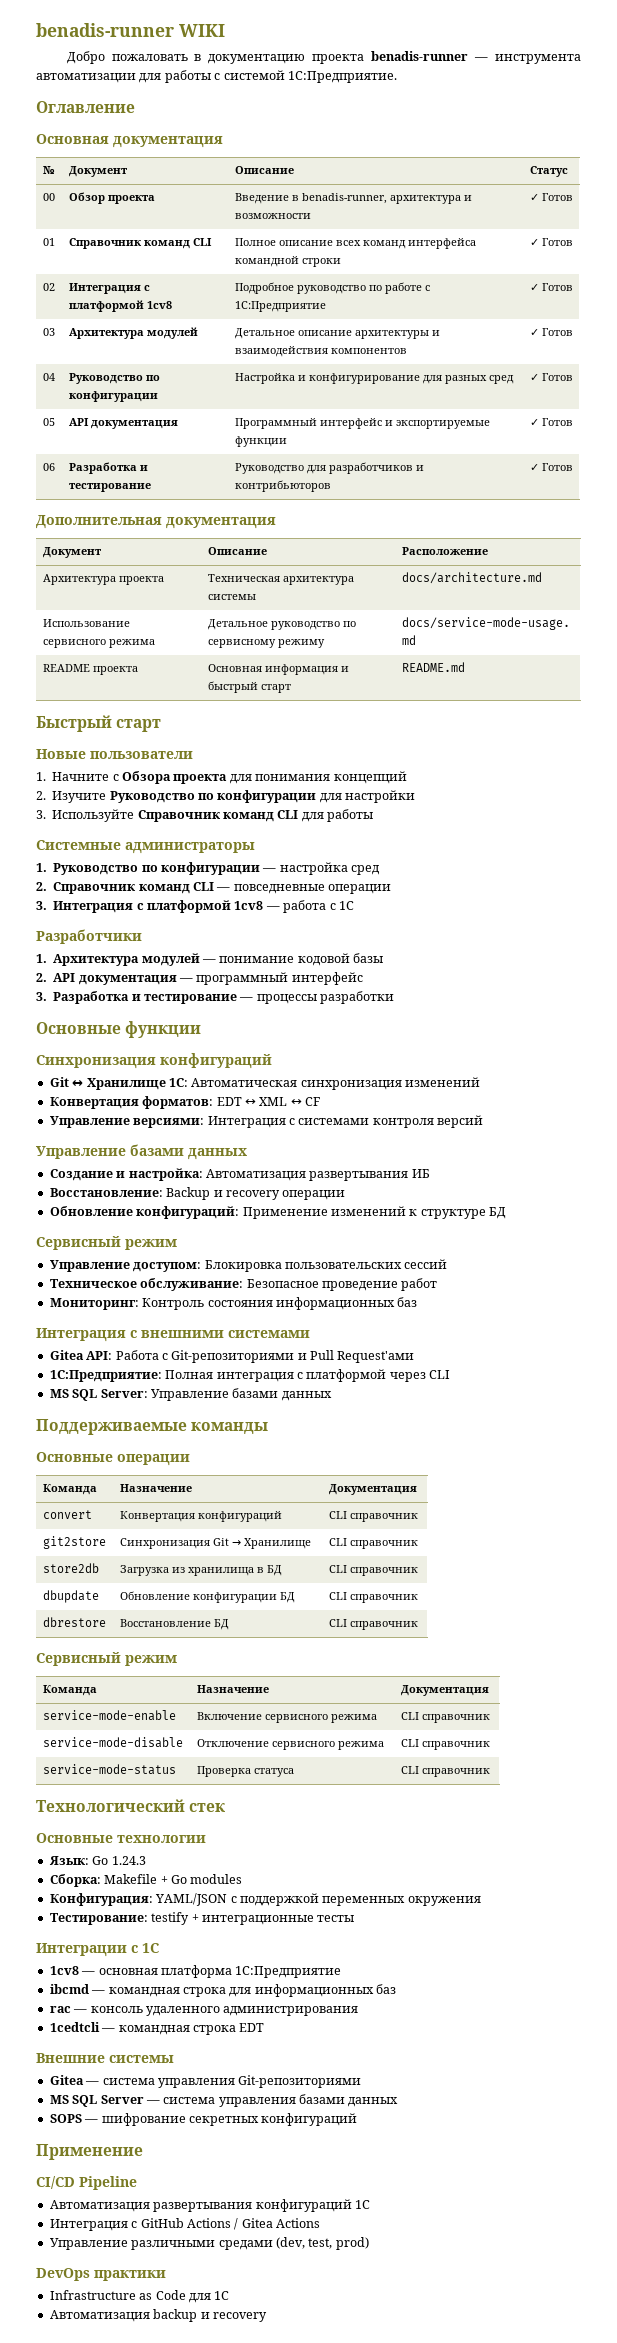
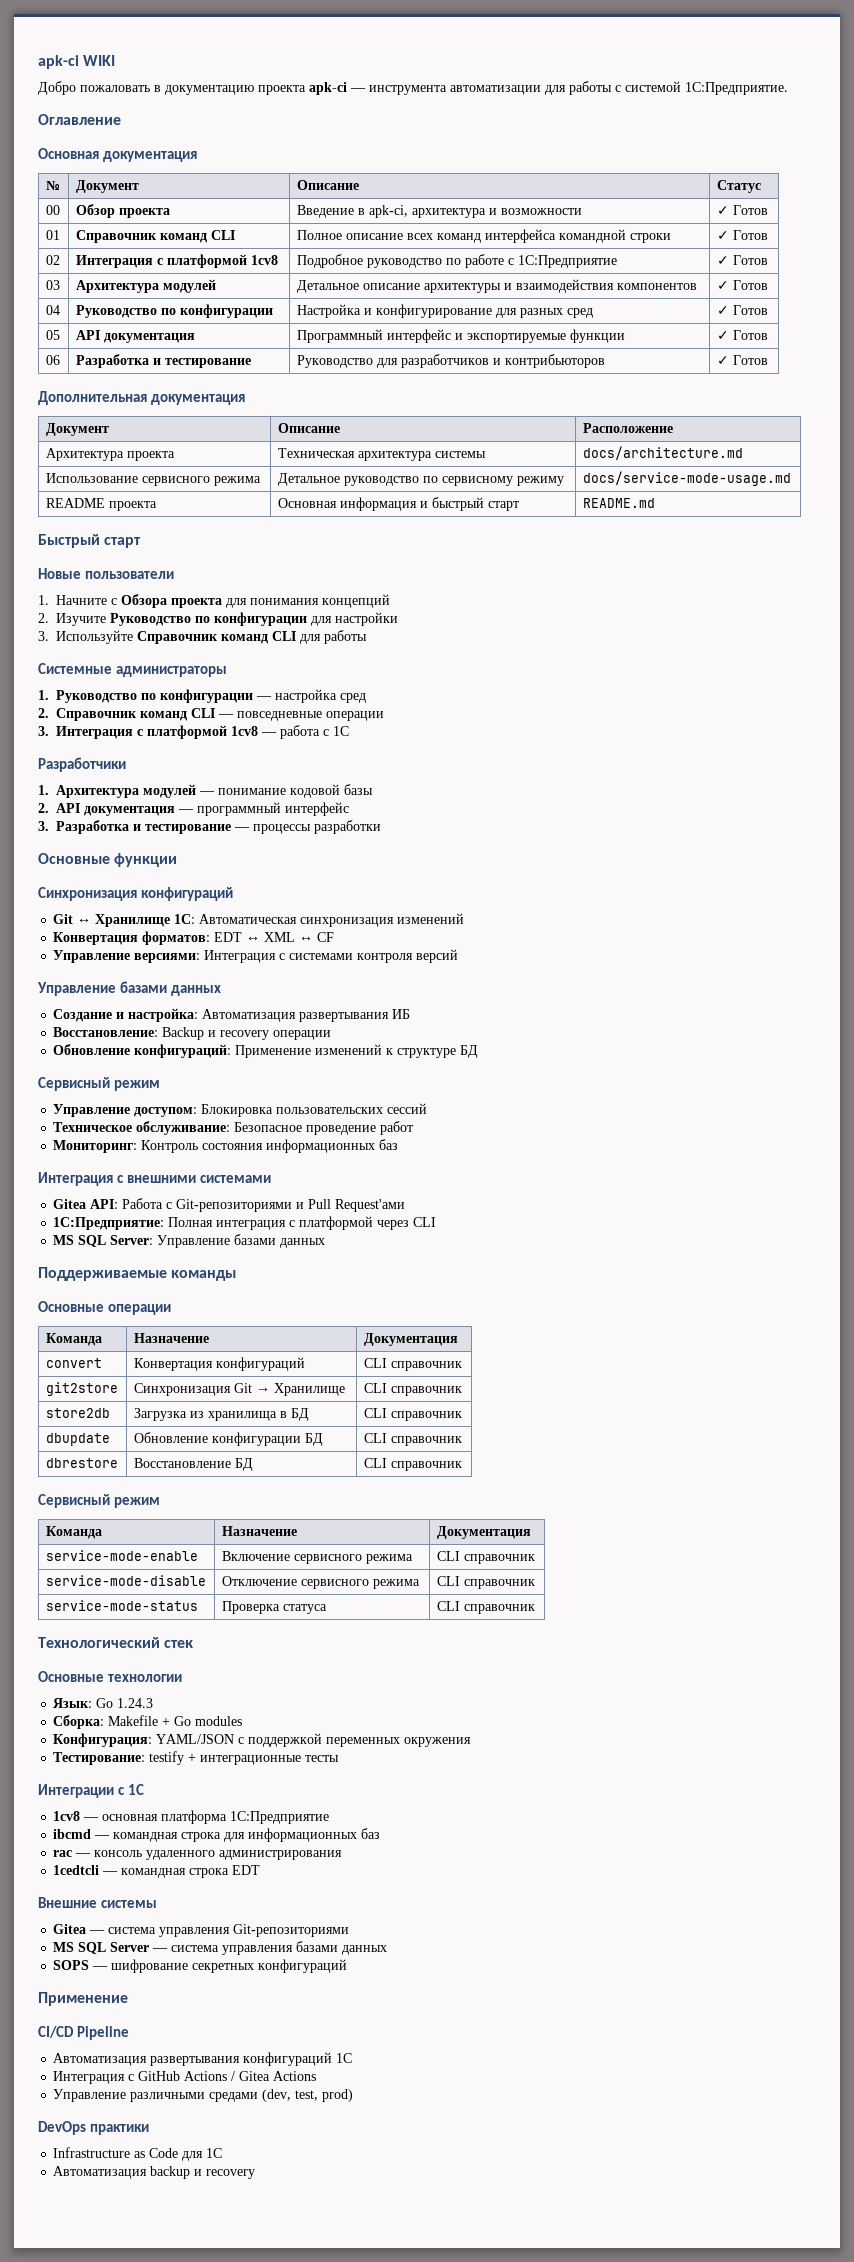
- benadis-runner WIKI
+ apk-ci WIKI
- Добро пожаловать в документацию проекта benadis-runner — инструмента автоматизации для работы с системой 1С:Предприятие.
+ Добро пожаловать в документацию проекта apk-ci — инструмента автоматизации для работы с системой 1С:Предприятие.
- 00 | Обзор проекта | Введение в benadis-runner, архитектура и возможности | ✓ Готов
+ 00 | Обзор проекта | Введение в apk-ci, архитектура и возможности | ✓ Готов

